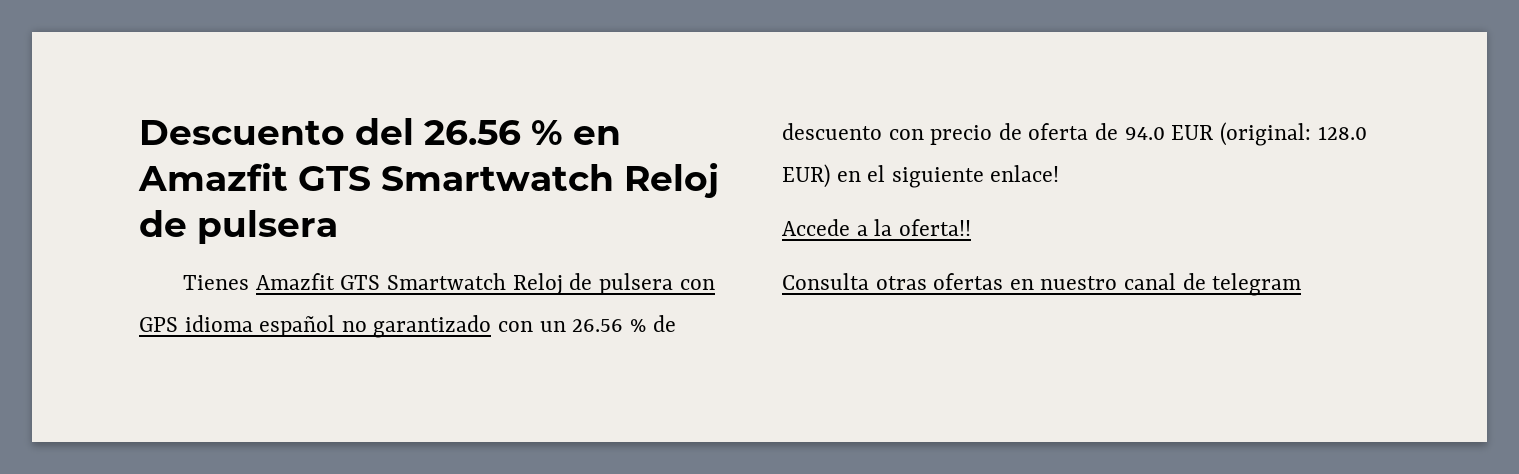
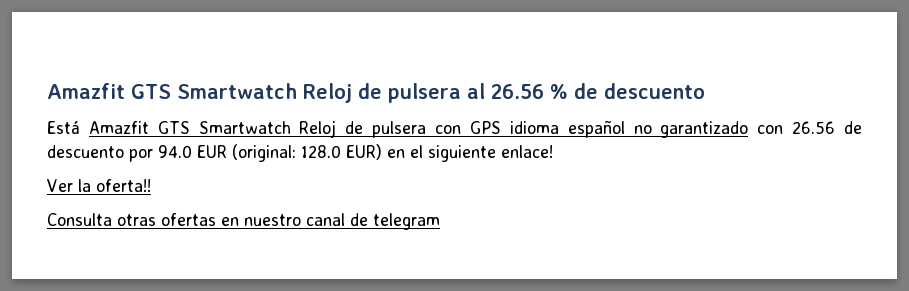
- Descuento del 26.56 % en Amazfit GTS Smartwatch Reloj de pulsera
- Tienes Amazfit GTS Smartwatch Reloj de pulsera con GPS idioma español no garantizado con un 26.56 % de descuento con precio de oferta de 94.0 EUR (original: 128.0 EUR) en el siguiente enlace!
+ Amazfit GTS Smartwatch Reloj de pulsera al 26.56 % de descuento
+ Está Amazfit GTS Smartwatch Reloj de pulsera con GPS idioma español no garantizado con 26.56 de descuento por 94.0 EUR (original: 128.0 EUR) en el siguiente enlace!
- Accede a la oferta!!
+ Ver la oferta!!

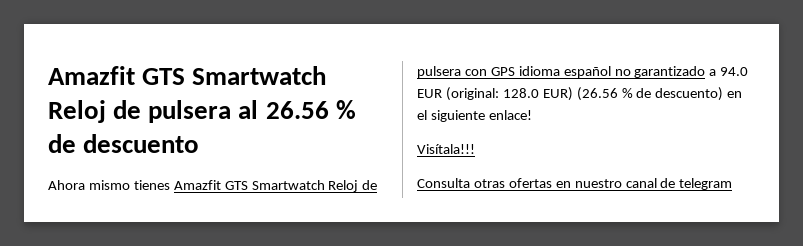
- Está Amazfit GTS Smartwatch Reloj de pulsera con GPS idioma español no garantizado con 26.56 de descuento por 94.0 EUR (original: 128.0 EUR) en el siguiente enlace!
+ Ahora mismo tienes Amazfit GTS Smartwatch Reloj de pulsera con GPS idioma español no garantizado a 94.0 EUR (original: 128.0 EUR) (26.56 % de descuento) en el siguiente enlace!
- Ver la oferta!!
+ Visítala!!!

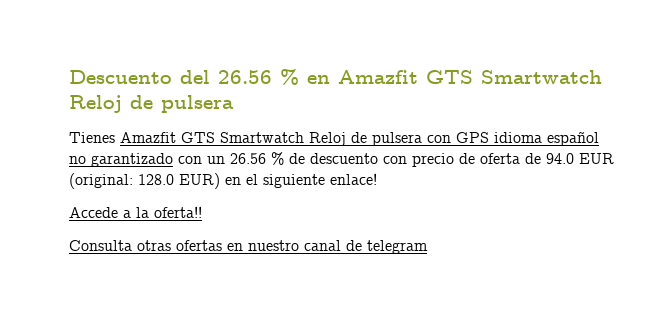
- Amazfit GTS Smartwatch Reloj de pulsera al 26.56 % de descuento
- Ahora mismo tienes Amazfit GTS Smartwatch Reloj de pulsera con GPS idioma español no garantizado a 94.0 EUR (original: 128.0 EUR) (26.56 % de descuento) en el siguiente enlace!
+ Descuento del 26.56 % en Amazfit GTS Smartwatch Reloj de pulsera
+ Tienes Amazfit GTS Smartwatch Reloj de pulsera con GPS idioma español no garantizado con un 26.56 % de descuento con precio de oferta de 94.0 EUR (original: 128.0 EUR) en el siguiente enlace!
- Visítala!!!
+ Accede a la oferta!!

